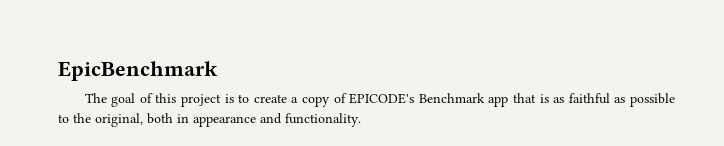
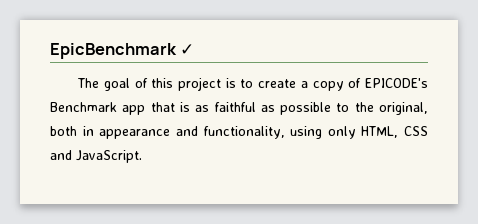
- EpicBenchmark
+ EpicBenchmark ✓
- The goal of this project is to create a copy of EPICODE's Benchmark app that is as faithful as possible to the original, both in appearance and functionality.
+ The goal of this project is to create a copy of EPICODE's Benchmark app that is as faithful as possible to the original, both in appearance and functionality, using only HTML, CSS and JavaScript.

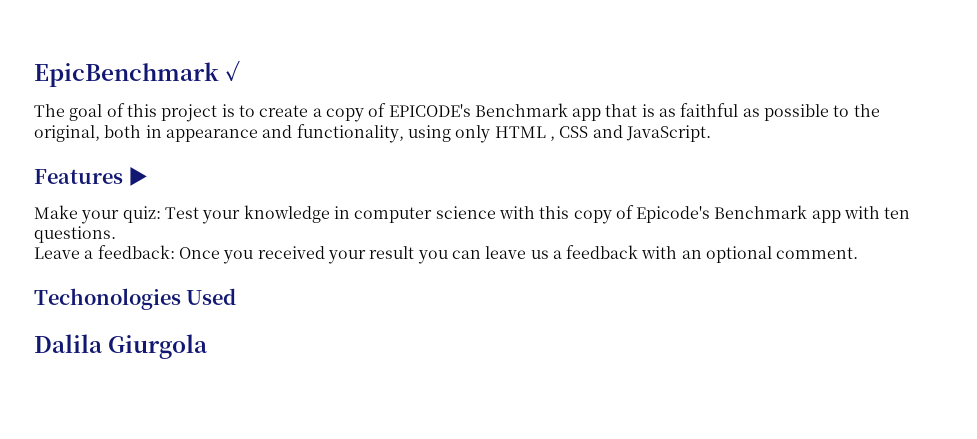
- The goal of this project is to create a copy of EPICODE's Benchmark app that is as faithful as possible to the original, both in appearance and functionality, using only HTML, CSS and JavaScript.
+ The goal of this project is to create a copy of EPICODE's Benchmark app that is as faithful as possible to the original, both in appearance and functionality, using only HTML , CSS and JavaScript.
+ Features ▶
+ Make your quiz: Test your knowledge in computer science with this copy of Epicode's Benchmark app with ten questions.
+ Leave a feedback: Once you received your result you can leave us a feedback with an optional comment.
+ Techonologies Used
+ Dalila Giurgola

